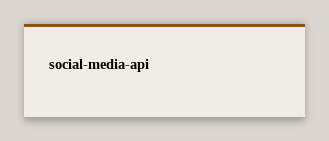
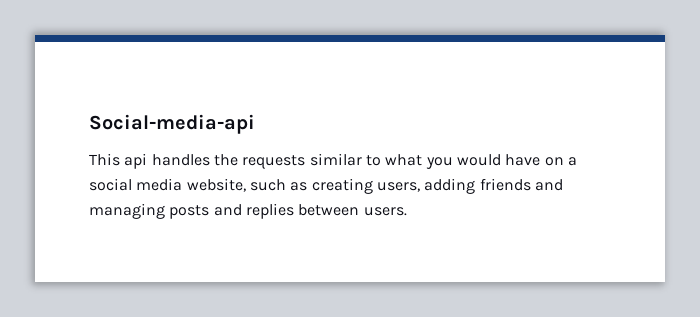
- social-media-api
+ Social-media-api
+ This api handles the requests similar to what you would have on a social media website, such as creating users, adding friends and managing posts and replies between users.

